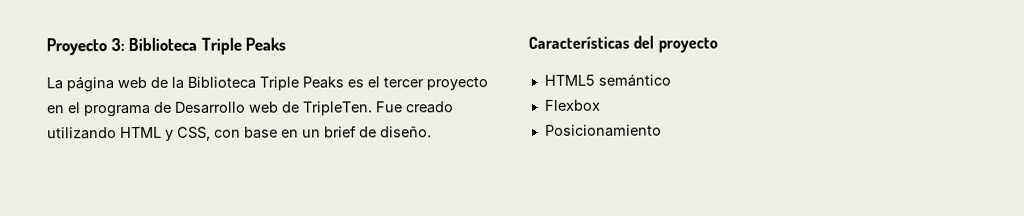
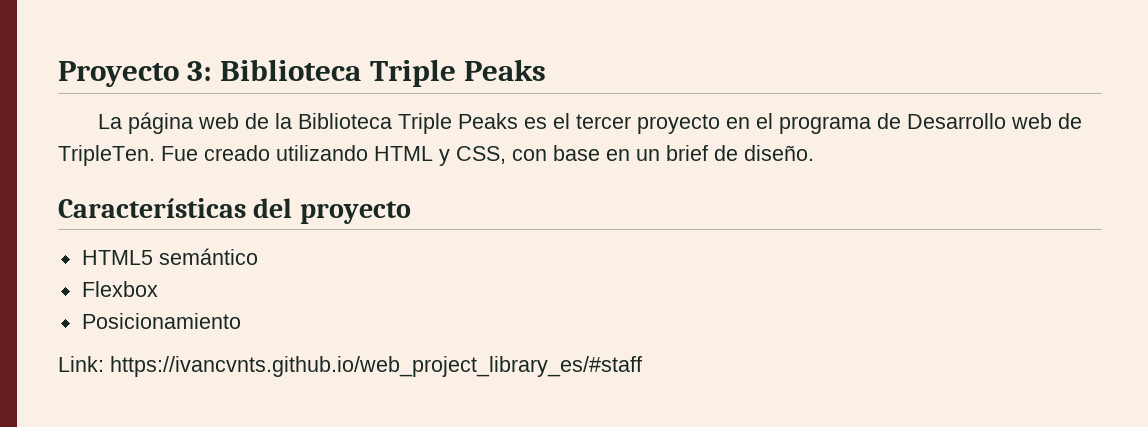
+ Link: https://ivancvnts.github.io/web_project_library_es/#staff

